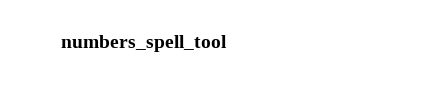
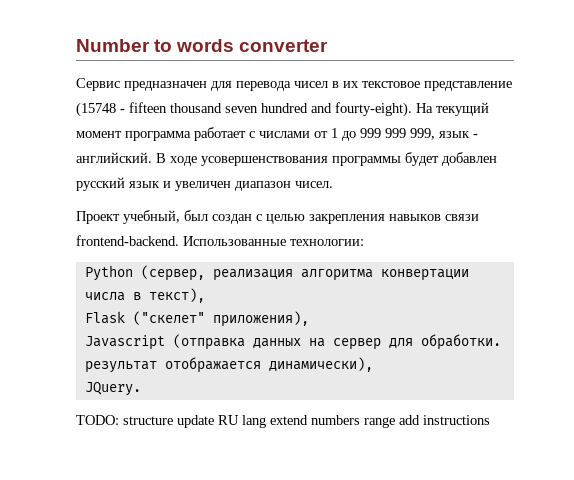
- numbers_spell_tool
+ Number to words converter
+ Сервис предназначен для перевода чисел в их текстовое представление (15748 - fifteen thousand seven hundred and fourty-eight). На текущий момент программа работает с числами от 1 до 999 999 999, язык - английский. В ходе усовершенствования программы будет добавлен русский язык и увеличен диапазон чисел.
+ Проект учебный, был создан с целью закрепления навыков связи frontend-backend. Использованные технологии:
+ Python (сервер, реализация алгоритма конвертации числа в текст),
+ Flask ("скелет" приложения),
+ Javascript (отправка данных на сервер для обработки. результат отображается динамически),
+ JQuery.
+ TODO: structure update RU lang extend numbers range add instructions

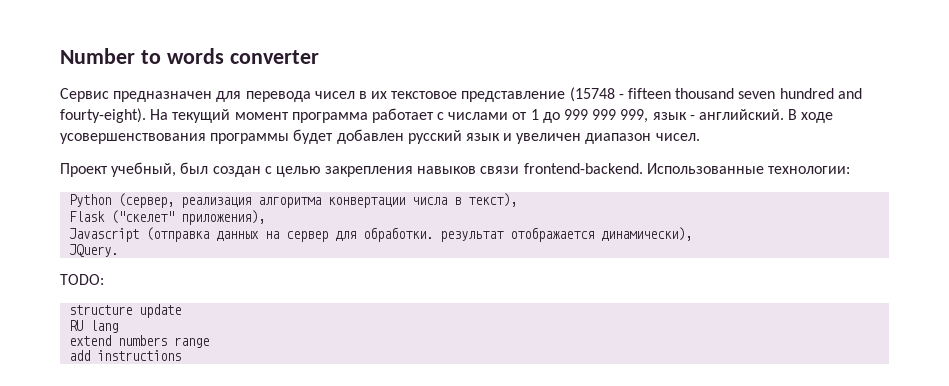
- TODO: structure update RU lang extend numbers range add instructions
+ TODO:
+ structure update
+ RU lang
+ extend numbers range
+ add instructions

